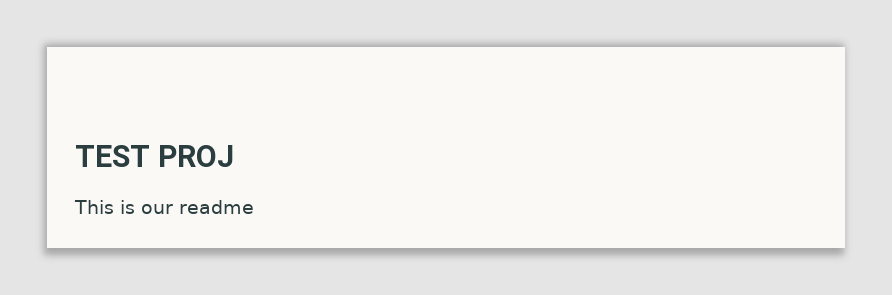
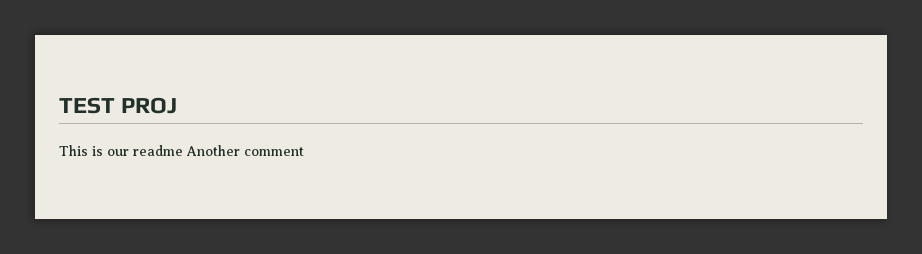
- This is our readme
+ This is our readme Another comment

